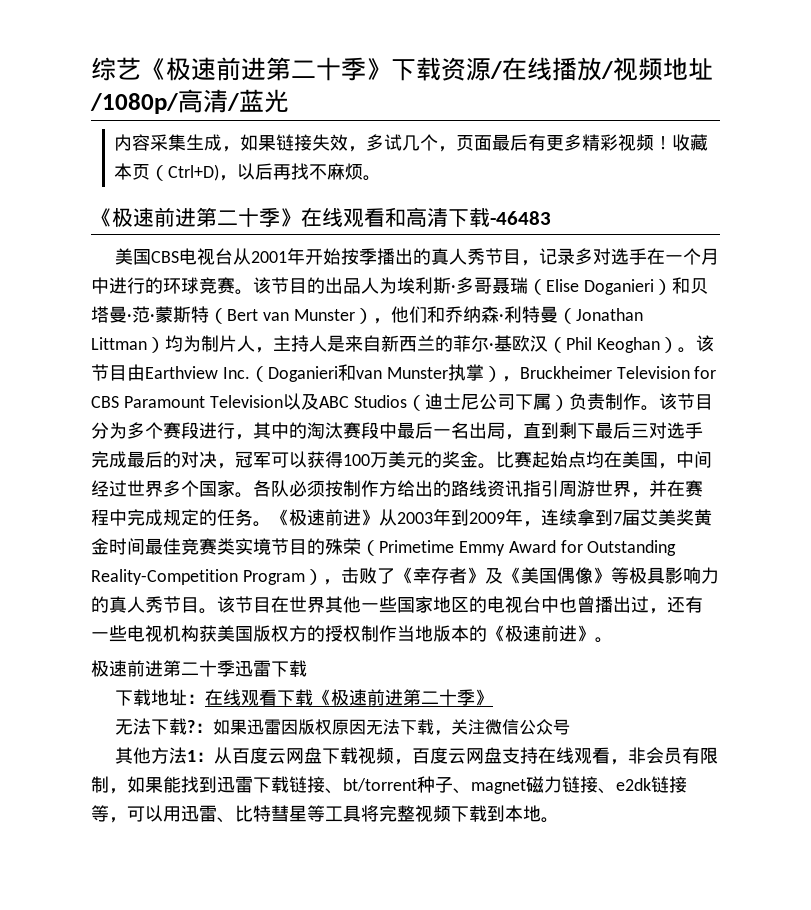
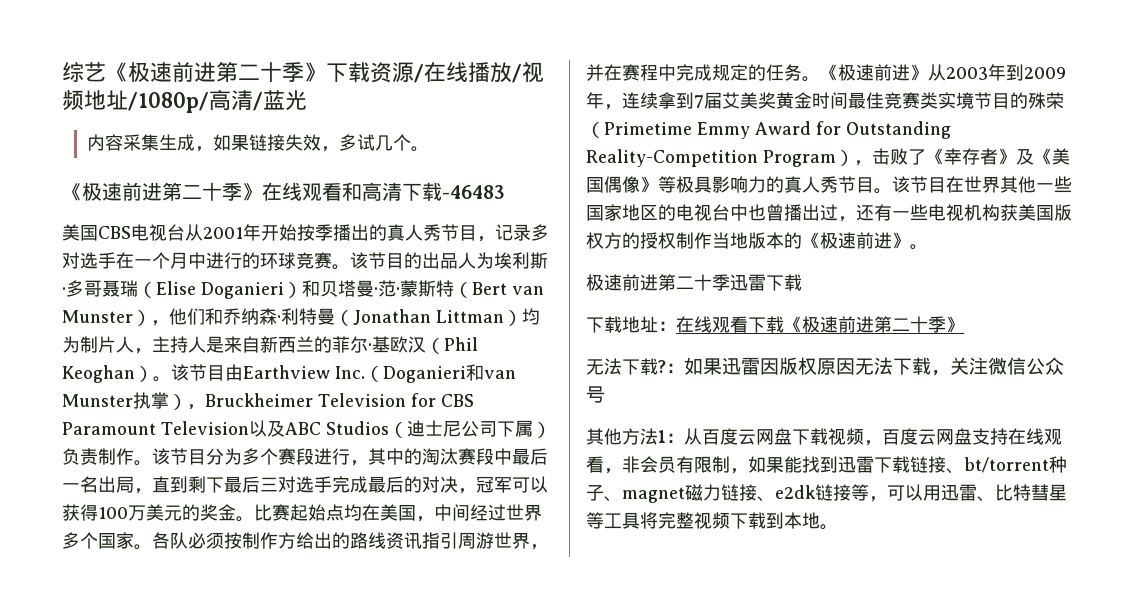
- 内容采集生成，如果链接失效，多试几个，页面最后有更多精彩视频！收藏本页（Ctrl+D)，以后再找不麻烦。
+ 内容采集生成，如果链接失效，多试几个。

